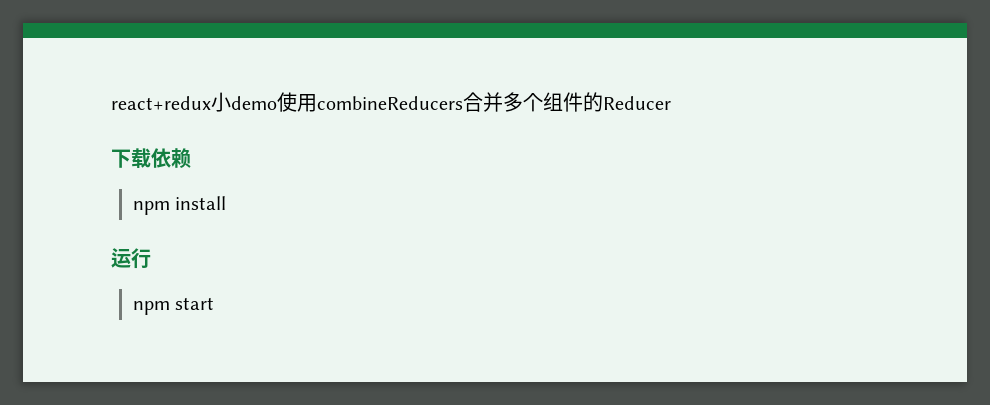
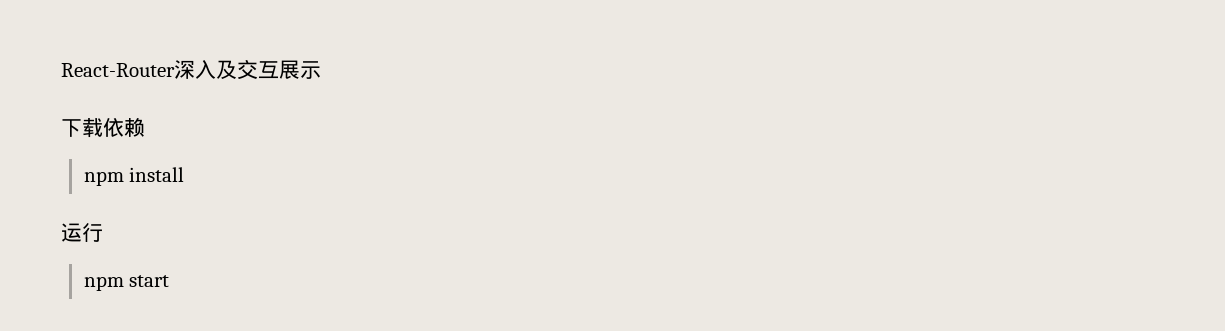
- react+redux小demo使用combineReducers合并多个组件的Reducer
+ React-Router深入及交互展示

